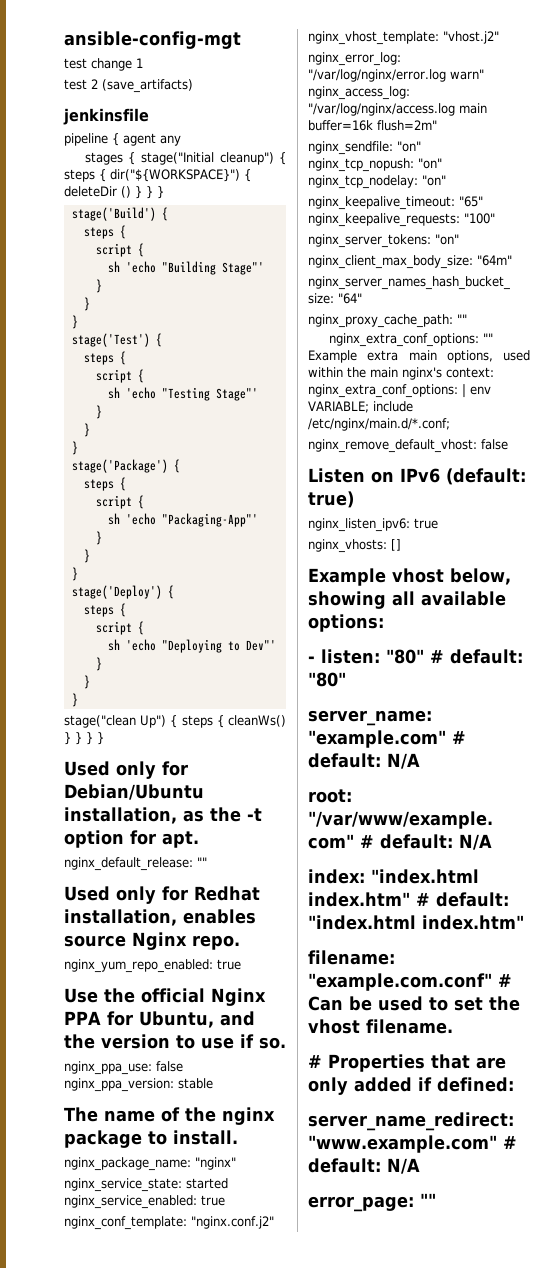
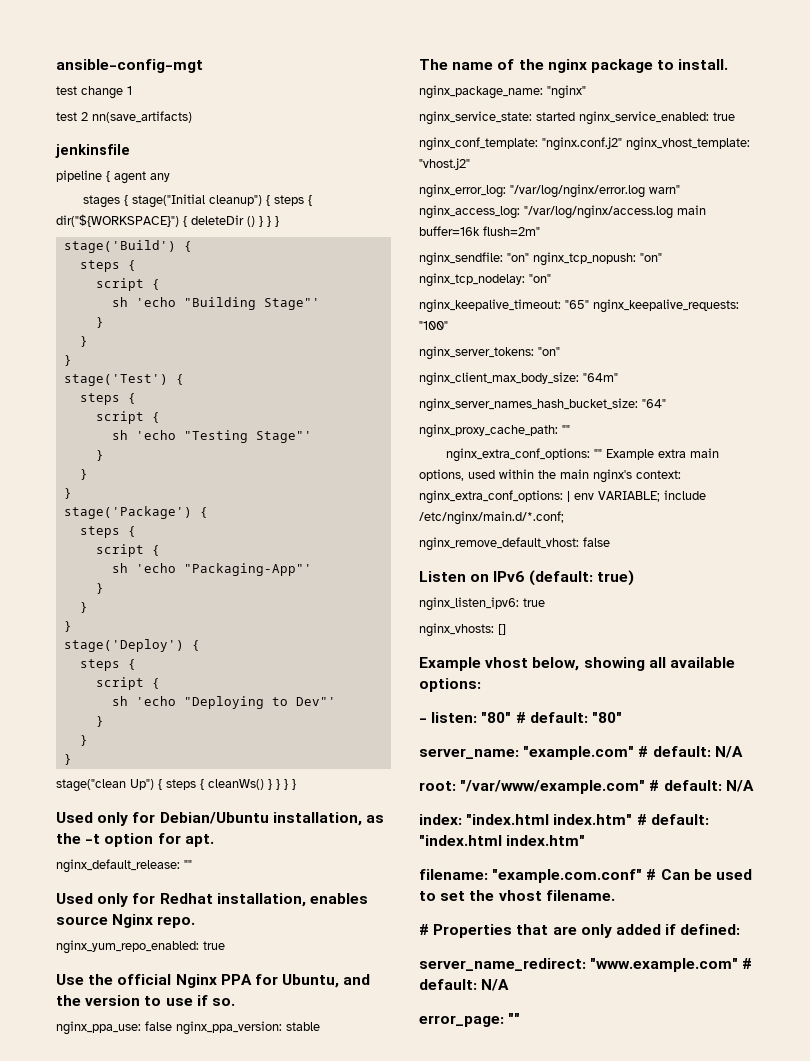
- test 2 (save_artifacts)
+ test 2 nn(save_artifacts)

